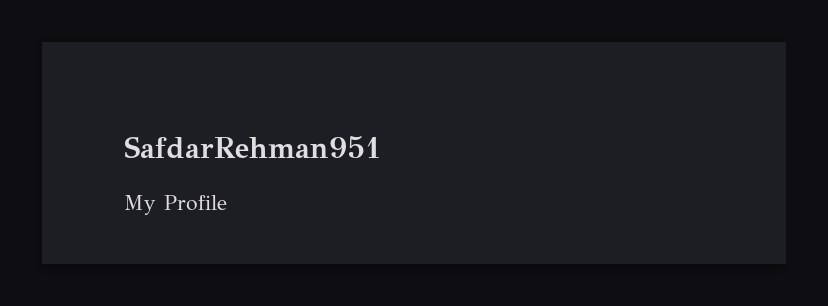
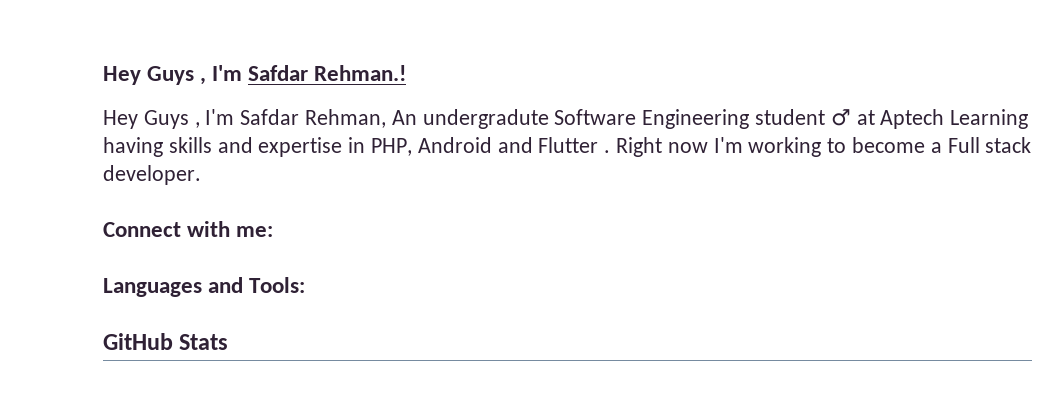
- SafdarRehman951
- My Profile
+ Hey Guys , I'm Safdar Rehman.!
+ Hey Guys , I'm Safdar Rehman, An undergradute Software Engineering student ♂ at Aptech Learning having skills and expertise in PHP, Android and Flutter . Right now I'm working to become a Full stack developer.
+ Connect with me:
+ Languages and Tools:
+ GitHub Stats

